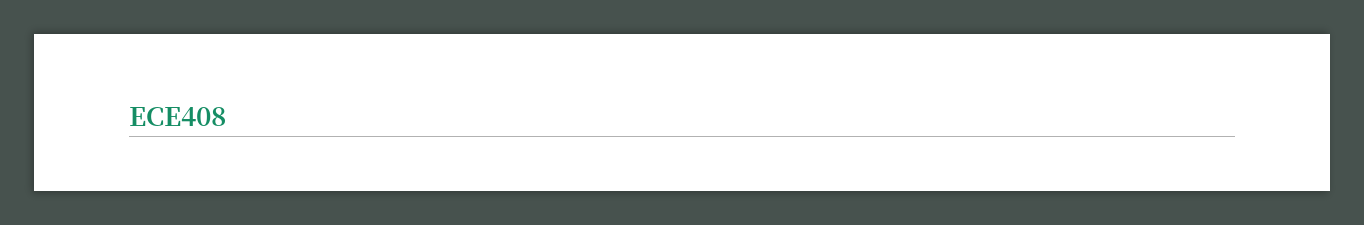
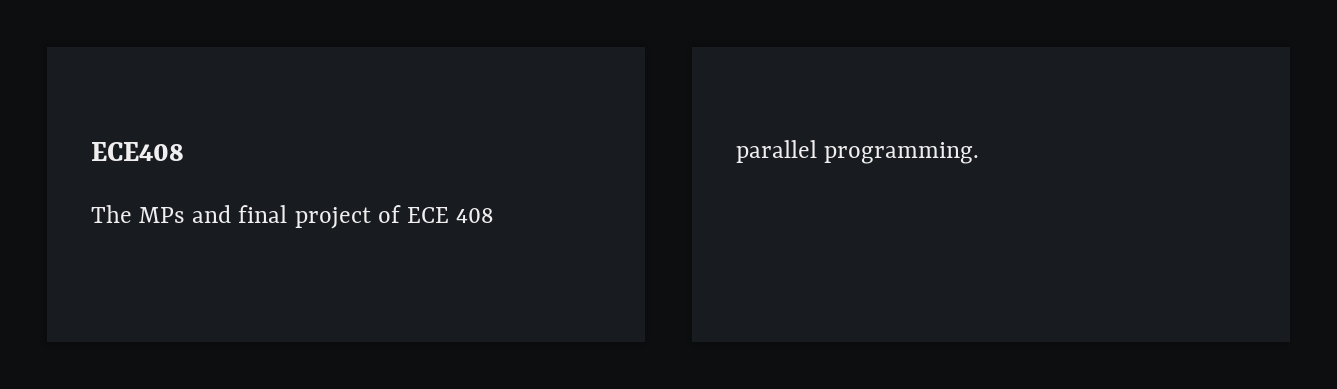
+ The MPs and final project of ECE 408 parallel programming.

